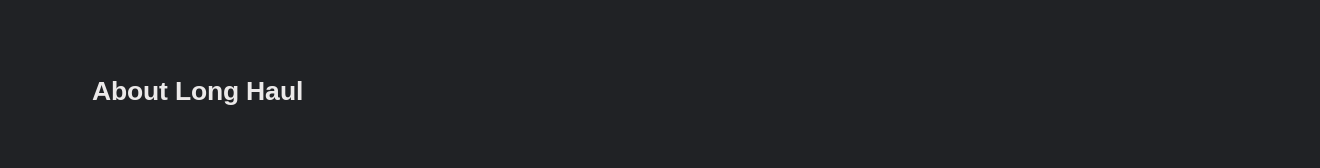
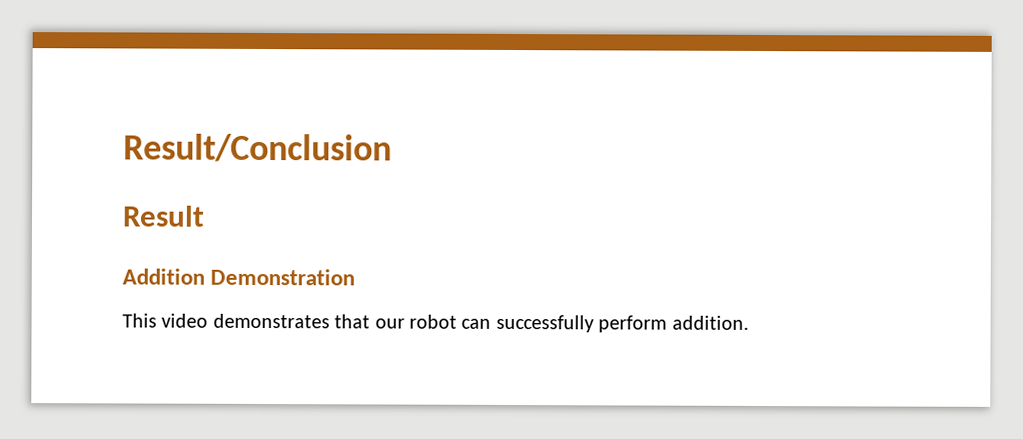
- About Long Haul
+ Result/Conclusion
+ Result
+ Addition Demonstration
+ This video demonstrates that our robot can successfully perform addition.

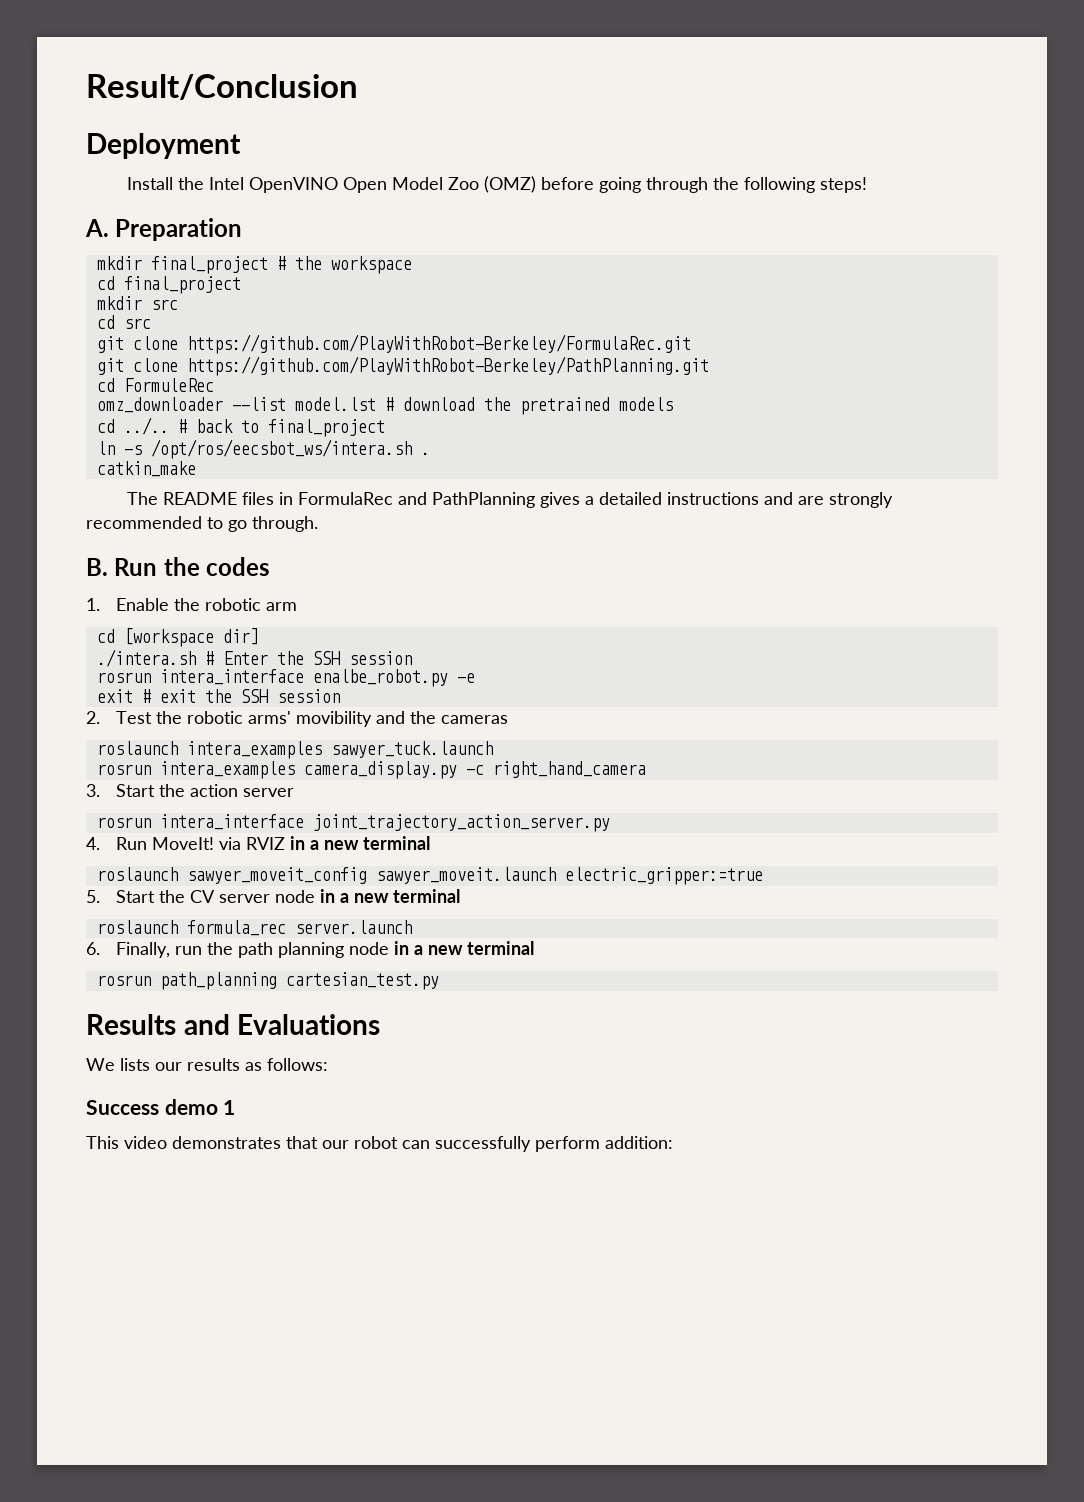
- Result
- Addition Demonstration
+ Deployment
+ Install the Intel OpenVINO Open Model Zoo (OMZ) before going through the following steps!
+ A. Preparation
+ mkdir final_project # the workspace
+ cd final_project
+ mkdir src
+ cd src
+ git clone https://github.com/PlayWithRobot-Berkeley/FormulaRec.git
+ git clone https://github.com/PlayWithRobot-Berkeley/PathPlanning.git
+ cd FormuleRec
+ omz_downloader --list model.lst # download the pretrained models
+ cd ../.. # back to final_project
+ ln -s /opt/ros/eecsbot_ws/intera.sh .
+ catkin_make
+ The README files in FormulaRec and PathPlanning gives a detailed instructions and are strongly recommended to go through.
+ B. Run the codes
+ 1. Enable the robotic arm
+ cd [workspace dir]
+ ./intera.sh # Enter the SSH session
+ rosrun intera_interface enalbe_robot.py -e
+ exit # exit the SSH session
+ 2. Test the robotic arms' movibility and the cameras
+ roslaunch intera_examples sawyer_tuck.launch
+ rosrun intera_examples camera_display.py -c right_hand_camera
+ 3. Start the action server
+ rosrun intera_interface joint_trajectory_action_server.py
+ 4. Run MoveIt! via RVIZ in a new terminal
+ roslaunch sawyer_moveit_config sawyer_moveit.launch electric_gripper:=true
+ 5. Start the CV server node in a new terminal
+ roslaunch formula_rec server.launch
+ 6. Finally, run the path planning node in a new terminal
+ rosrun path_planning cartesian_test.py
+ Results and Evaluations
+ We lists our results as follows:
+ Success demo 1
- This video demonstrates that our robot can successfully perform addition.
+ This video demonstrates that our robot can successfully perform addition:

